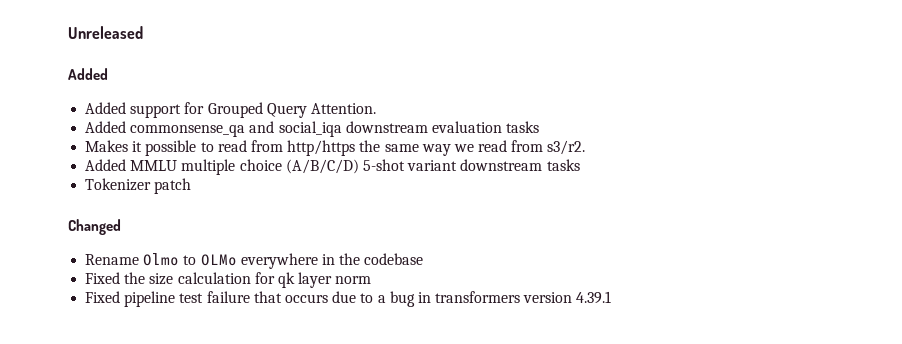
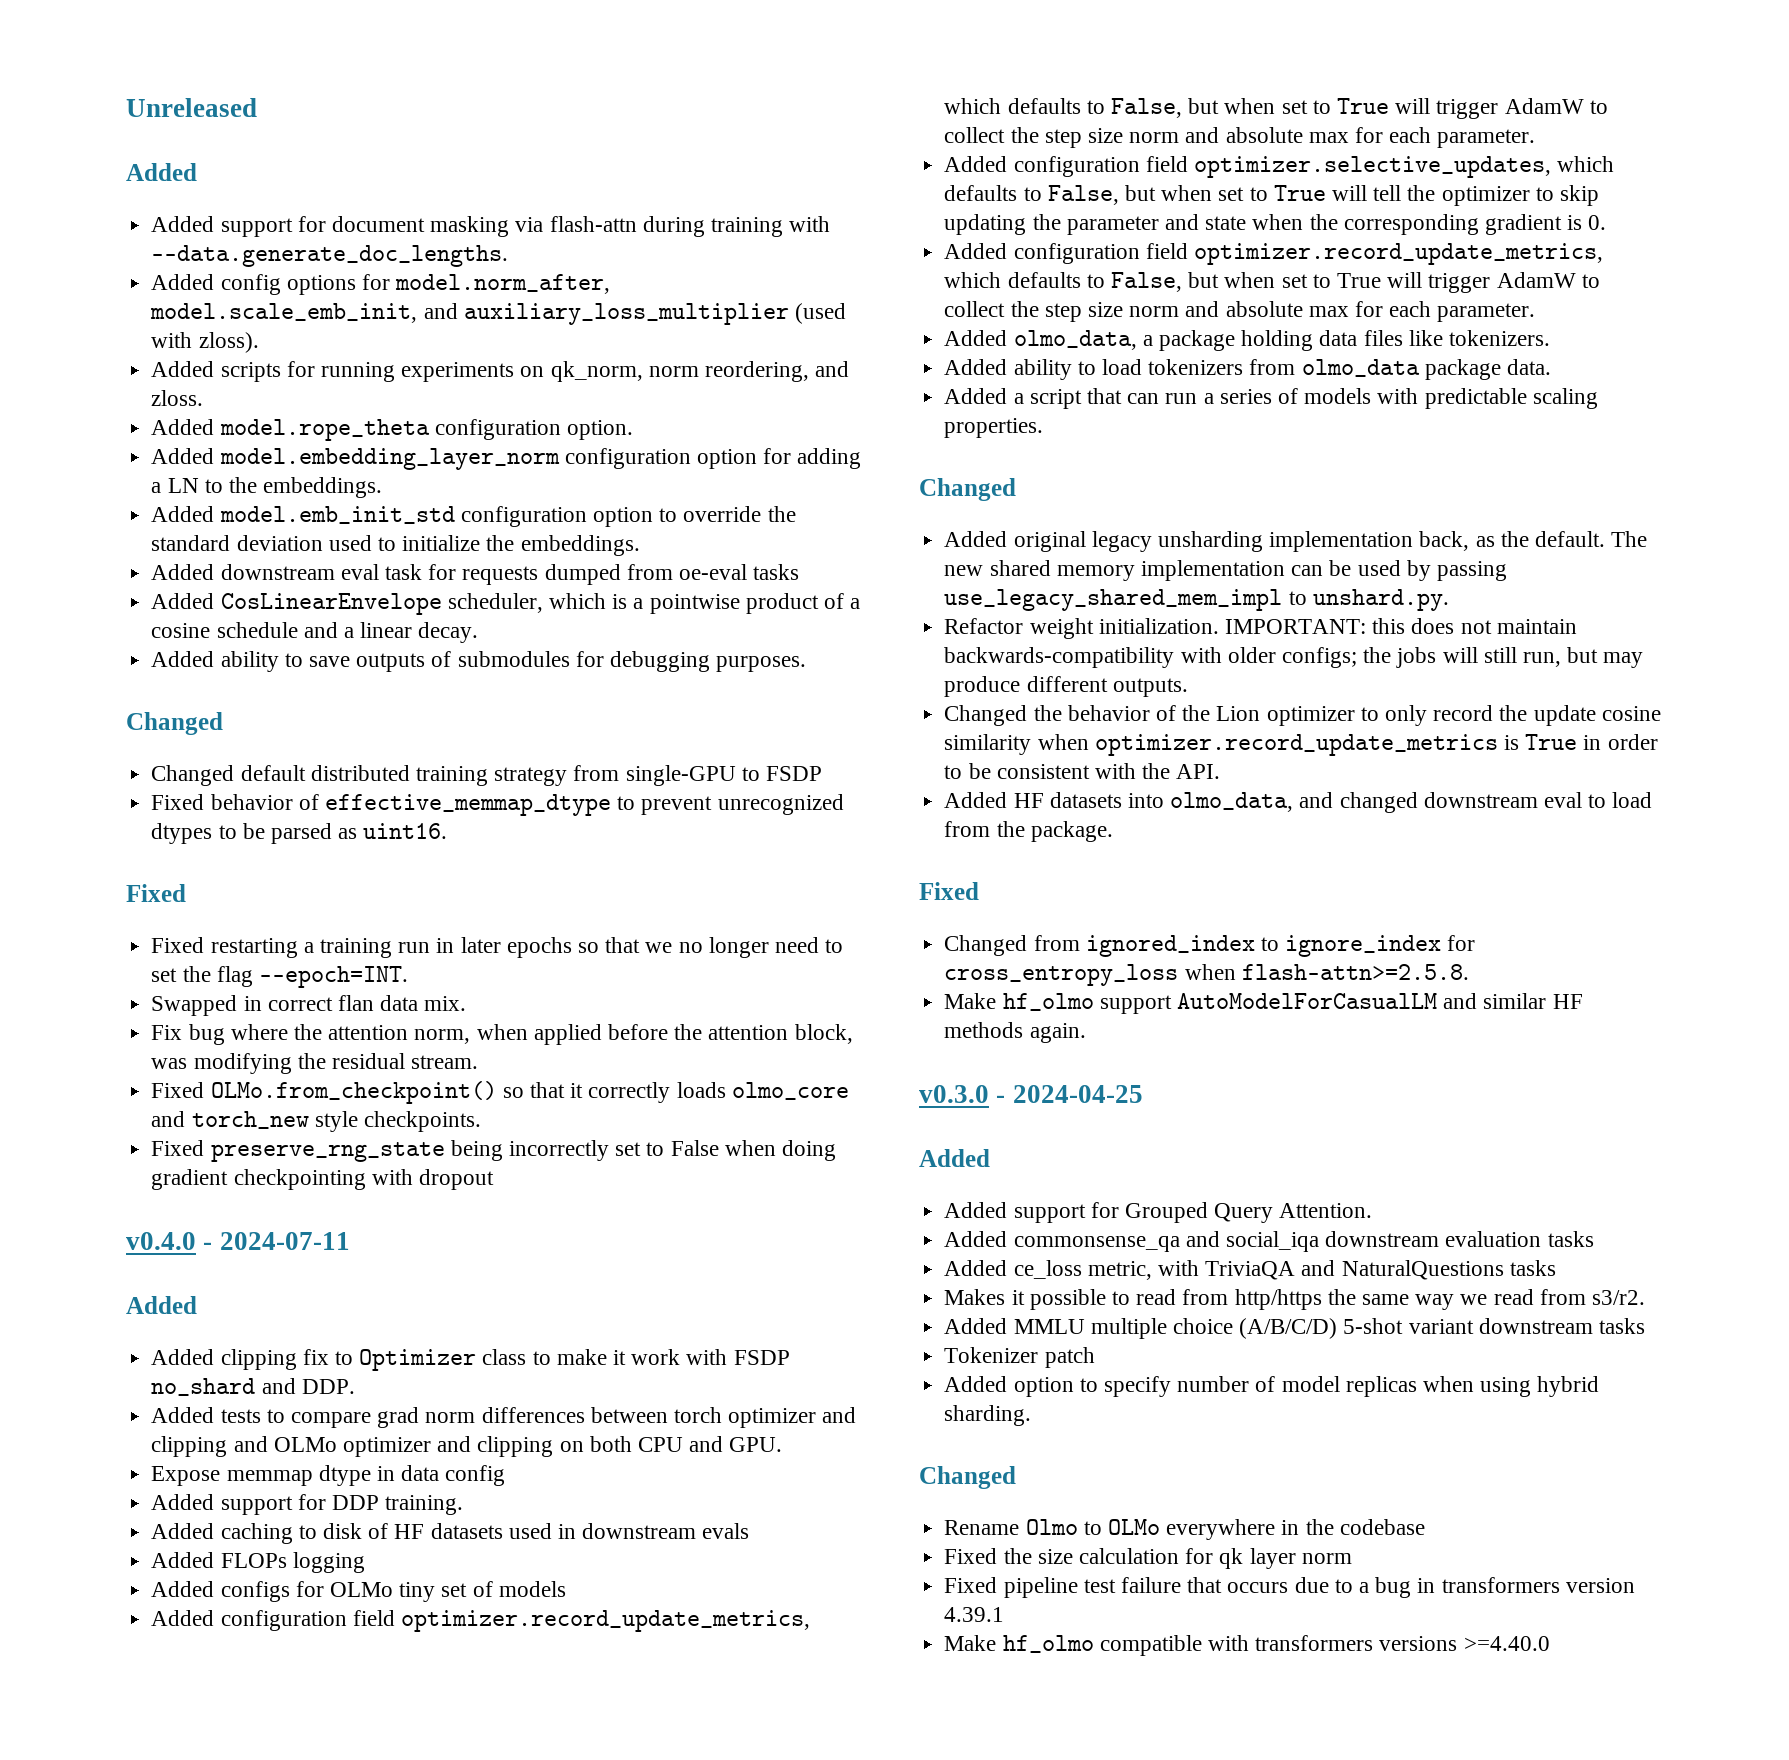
+ Added support for document masking via flash-attn during training with --data.generate_doc_lengths.
+ Added config options for model.norm_after, model.scale_emb_init, and auxiliary_loss_multiplier (used with zloss).
+ Added scripts for running experiments on qk_norm, norm reordering, and zloss.
+ Added model.rope_theta configuration option.
+ Added model.embedding_layer_norm configuration option for adding a LN to the embeddings.
+ Added model.emb_init_std configuration option to override the standard deviation used to initialize the embeddings.
+ Added downstream eval task for requests dumped from oe-eval tasks
+ Added CosLinearEnvelope scheduler, which is a pointwise product of a cosine schedule and a linear decay.
+ Added ability to save outputs of submodules for debugging purposes.
+ Changed
+ Changed default distributed training strategy from single-GPU to FSDP
+ Fixed behavior of effective_memmap_dtype to prevent unrecognized dtypes to be parsed as uint16.
+ Fixed
+ Fixed restarting a training run in later epochs so that we no longer need to set the flag --epoch=INT.
+ Swapped in correct flan data mix.
+ Fix bug where the attention norm, when applied before the attention block, was modifying the residual stream.
+ Fixed OLMo.from_checkpoint() so that it correctly loads olmo_core and torch_new style checkpoints.
+ Fixed preserve_rng_state being incorrectly set to False when doing gradient checkpointing with dropout
+ v0.4.0 - 2024-07-11
+ Added
+ Added clipping fix to Optimizer class to make it work with FSDP no_shard and DDP.
+ Added tests to compare grad norm differences between torch optimizer and clipping and OLMo optimizer and clipping on both CPU and GPU.
+ Expose memmap dtype in data config
+ Added support for DDP training.
+ Added caching to disk of HF datasets used in downstream evals
+ Added FLOPs logging
+ Added configs for OLMo tiny set of models
+ Added configuration field optimizer.record_update_metrics, which defaults to False, but when set to True will trigger AdamW to collect the step size norm and absolute max for each parameter.
+ Added configuration field optimizer.selective_updates, which defaults to False, but when set to True will tell the optimizer to skip updating the parameter and state when the corresponding gradient is 0.
+ Added configuration field optimizer.record_update_metrics, which defaults to False, but when set to True will trigger AdamW to collect the step size norm and absolute max for each parameter.
+ Added olmo_data, a package holding data files like tokenizers.
+ Added ability to load tokenizers from olmo_data package data.
+ Added a script that can run a series of models with predictable scaling properties.
+ Changed
+ Added original legacy unsharding implementation back, as the default. The new shared memory implementation can be used by passing use_legacy_shared_mem_impl to unshard.py.
+ Refactor weight initialization. IMPORTANT: this does not maintain backwards-compatibility with older configs; the jobs will still run, but may produce different outputs.
+ Changed the behavior of the Lion optimizer to only record the update cosine similarity when optimizer.record_update_metrics is True in order to be consistent with the API.
+ Added HF datasets into olmo_data, and changed downstream eval to load from the package.
+ Fixed
+ Changed from ignored_index to ignore_index for cross_entropy_loss when flash-attn>=2.5.8.
+ Make hf_olmo support AutoModelForCasualLM and similar HF methods again.
+ v0.3.0 - 2024-04-25
+ Added
+ Added ce_loss metric, with TriviaQA and NaturalQuestions tasks
+ Added option to specify number of model replicas when using hybrid sharding.
+ Make hf_olmo compatible with transformers versions >=4.40.0

